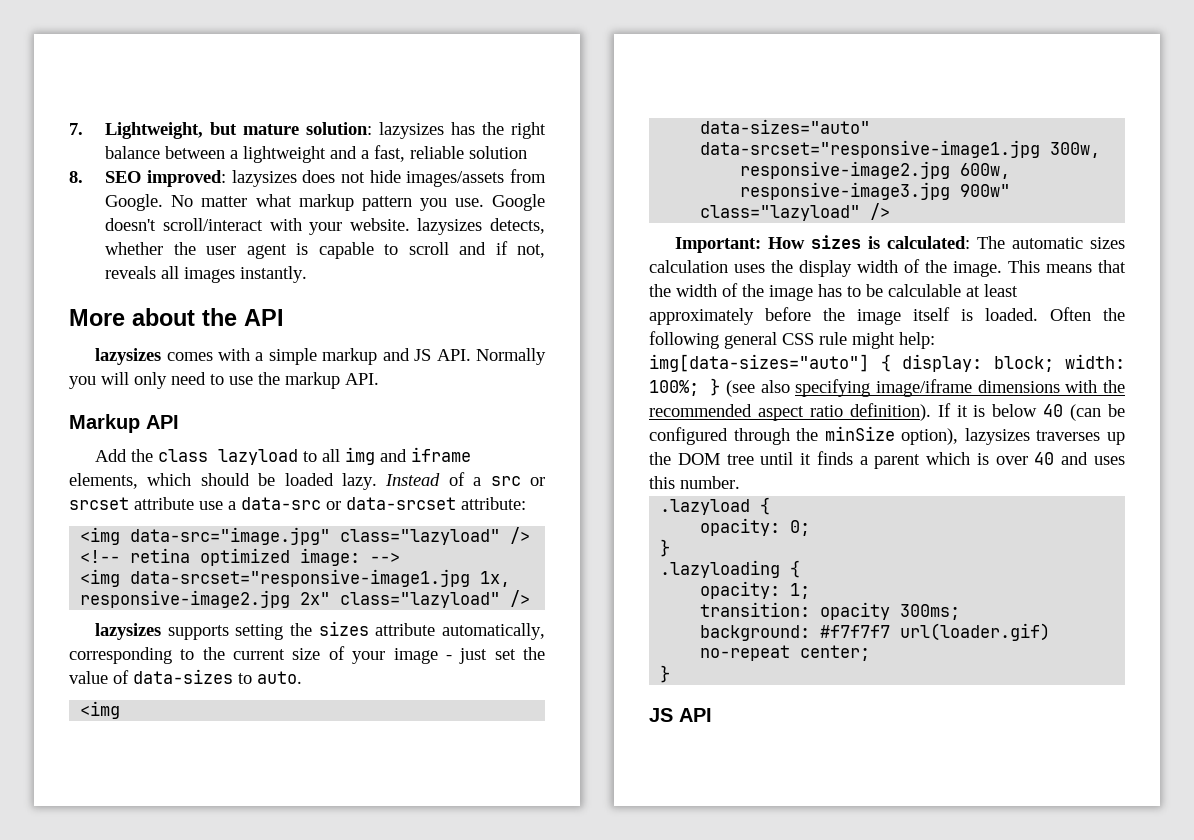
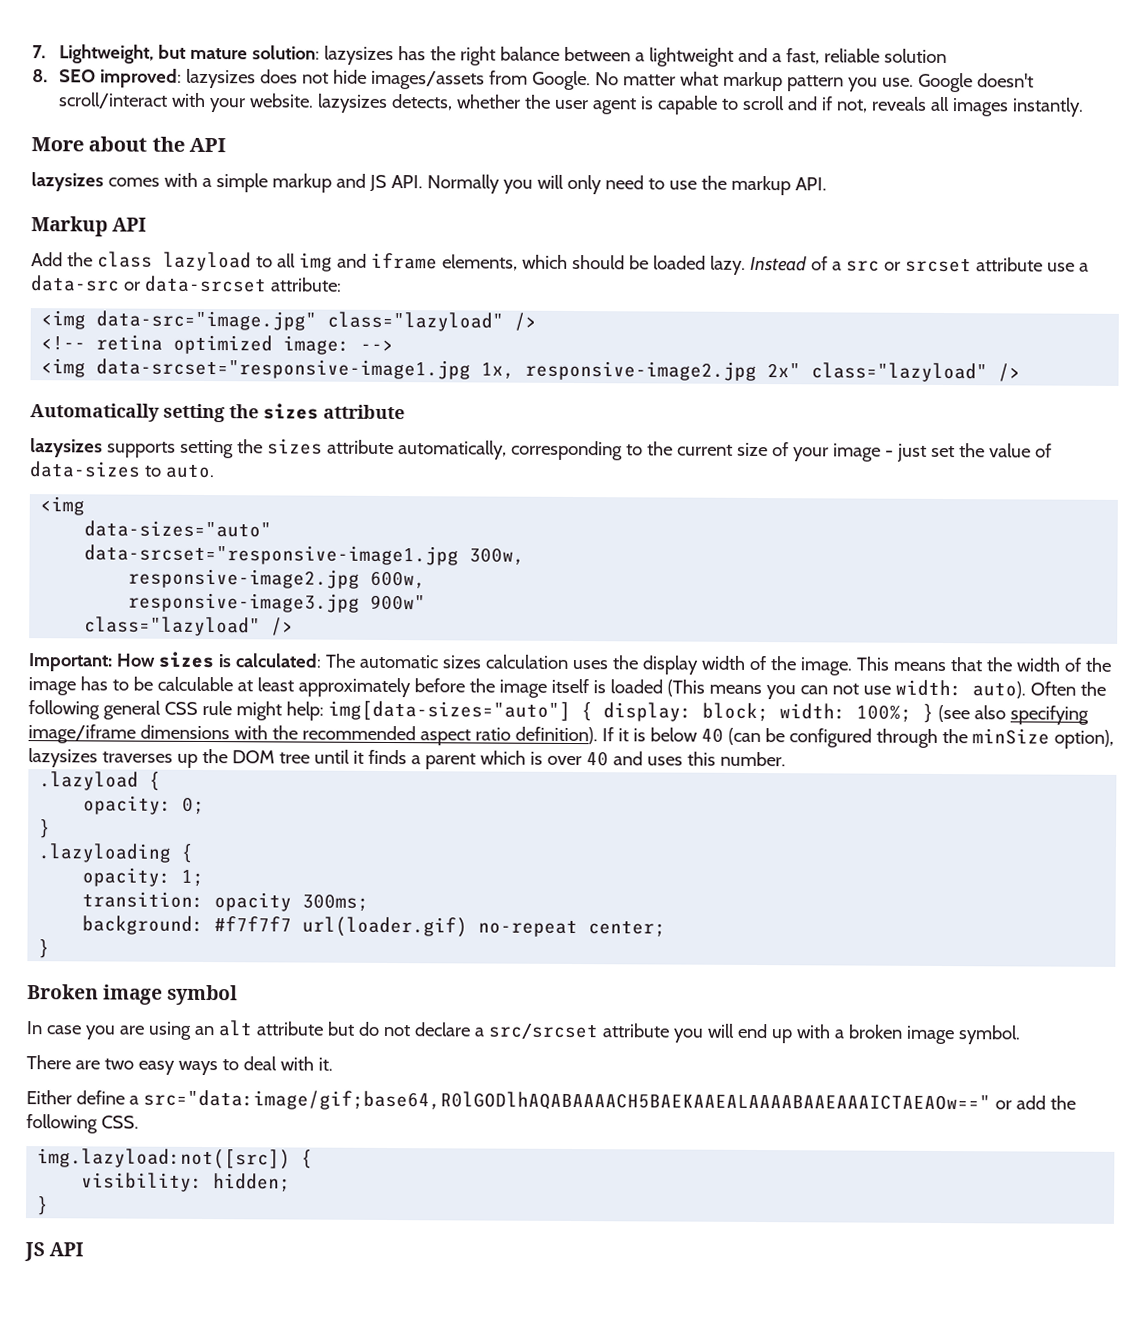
+ Automatically setting the sizes attribute
- This means that the width of the image has to be calculable at least approximately before the image itself is loaded.
+ This means that the width of the image has to be calculable at least approximately before the image itself is loaded (This means you can not use width: auto).
+ Broken image symbol
+ In case you are using an alt attribute but do not declare a src/srcset attribute you will end up with a broken image symbol.
+ There are two easy ways to deal with it.
+ Either define a src="data:image/gif;base64,R0lGODlhAQABAAAACH5BAEKAAEALAAAABAAEAAAICTAEAOw==" or add the following CSS.
+ img.lazyload:not([src]) {
+ visibility: hidden;
+ }

